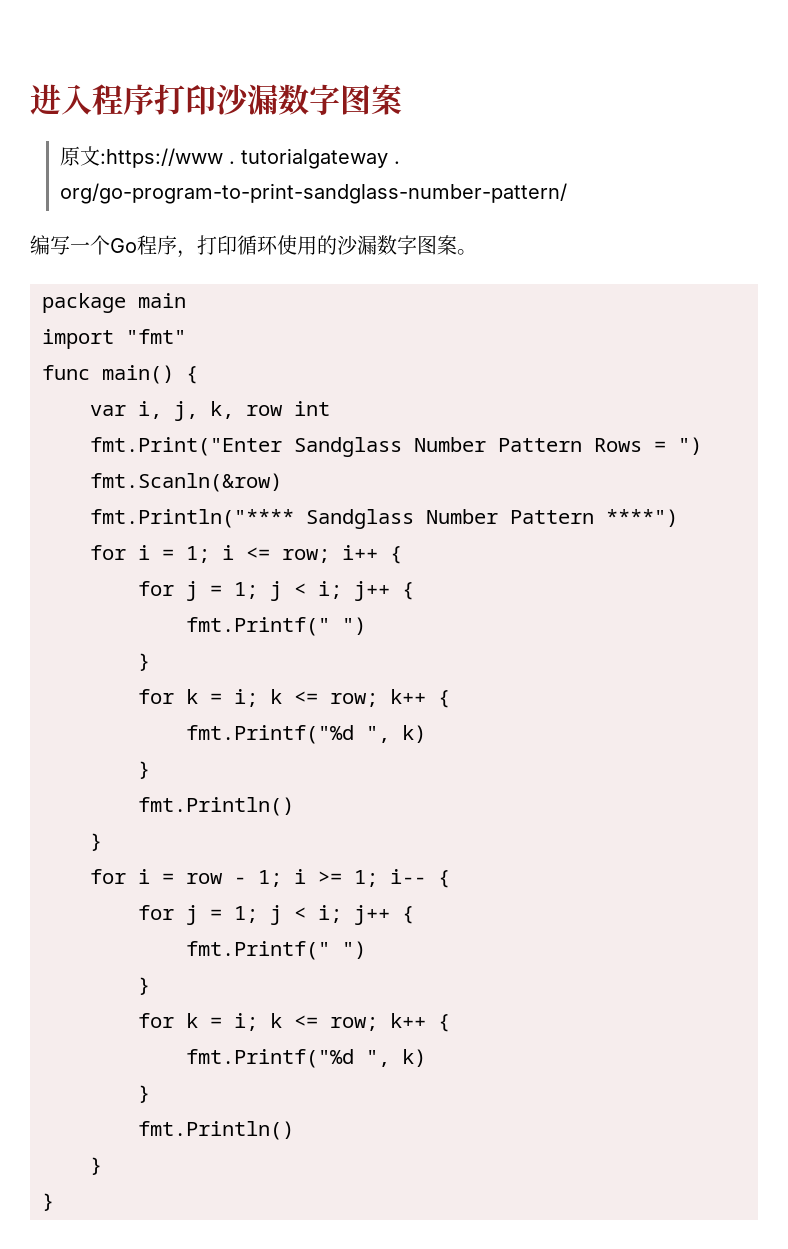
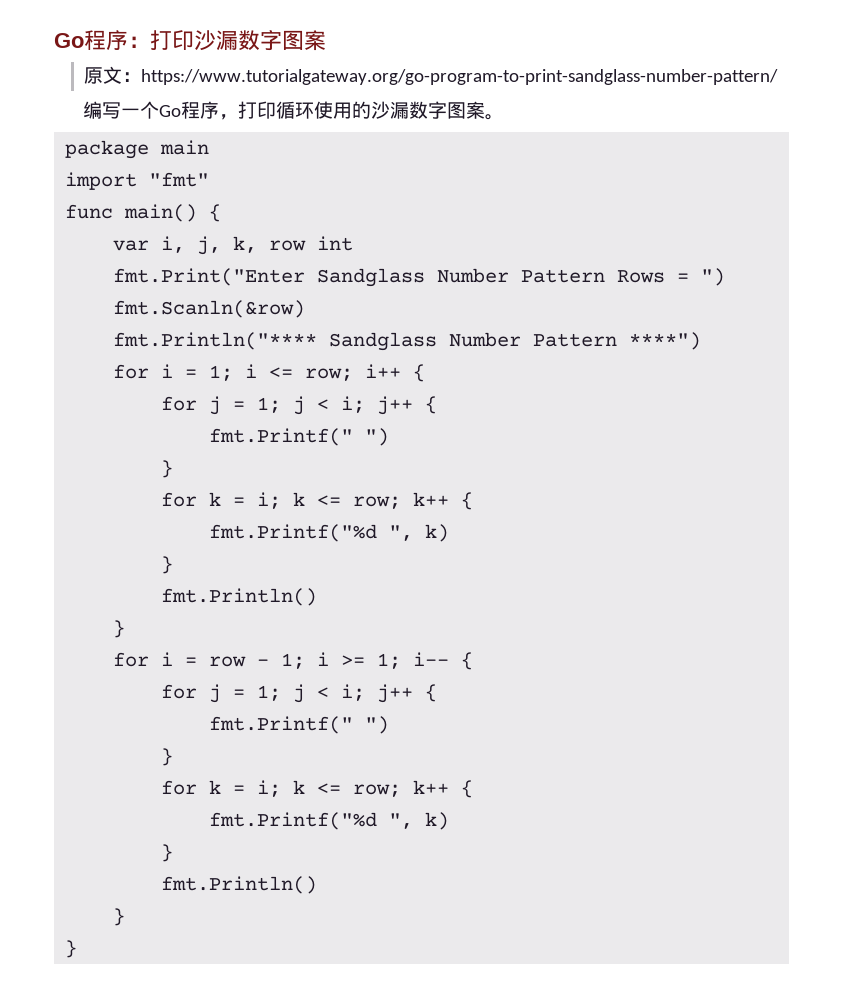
- 进入程序打印沙漏数字图案
+ Go程序：打印沙漏数字图案
- 原文:https://www . tutorialgateway . org/go-program-to-print-sandglass-number-pattern/
+ 原文：https://www.tutorialgateway.org/go-program-to-print-sandglass-number-pattern/

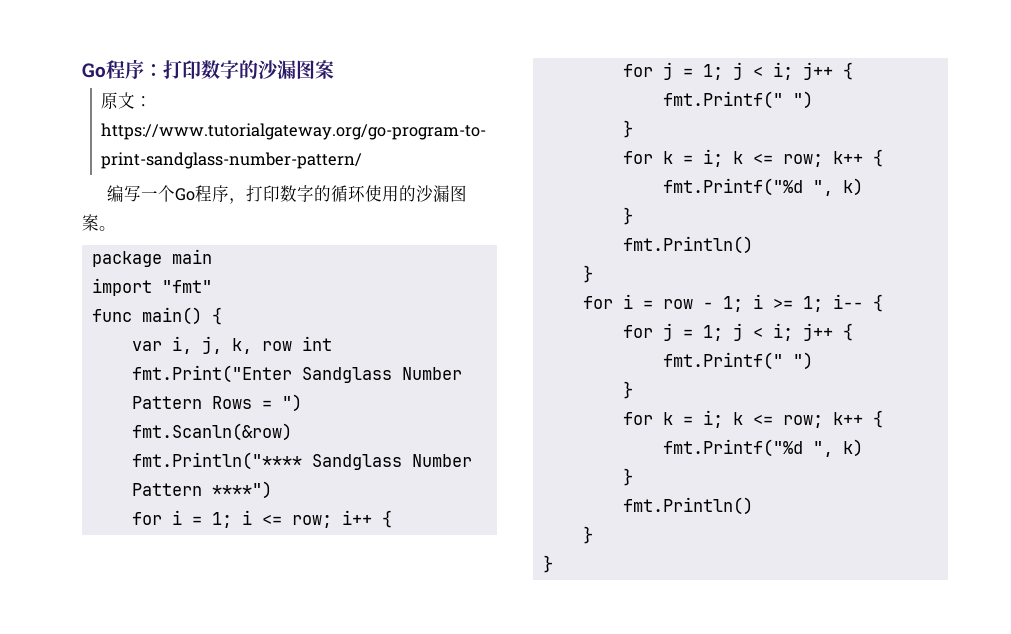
- Go程序：打印沙漏数字图案
+ Go程序：打印数字的沙漏图案
- 编写一个Go程序，打印循环使用的沙漏数字图案。
+ 编写一个Go程序，打印数字的循环使用的沙漏图案。

